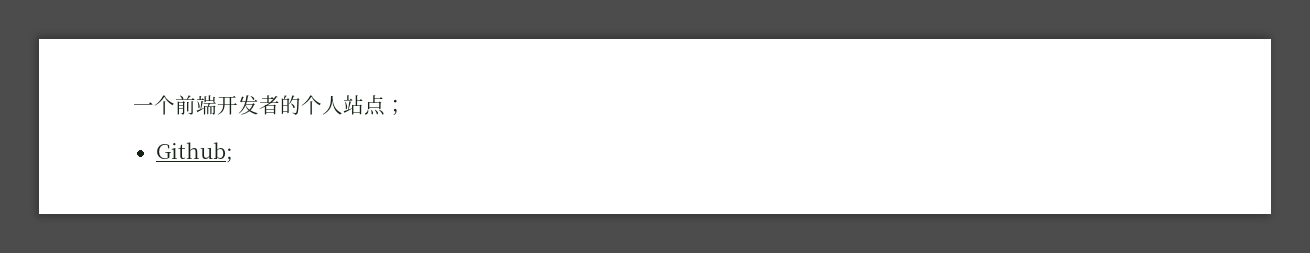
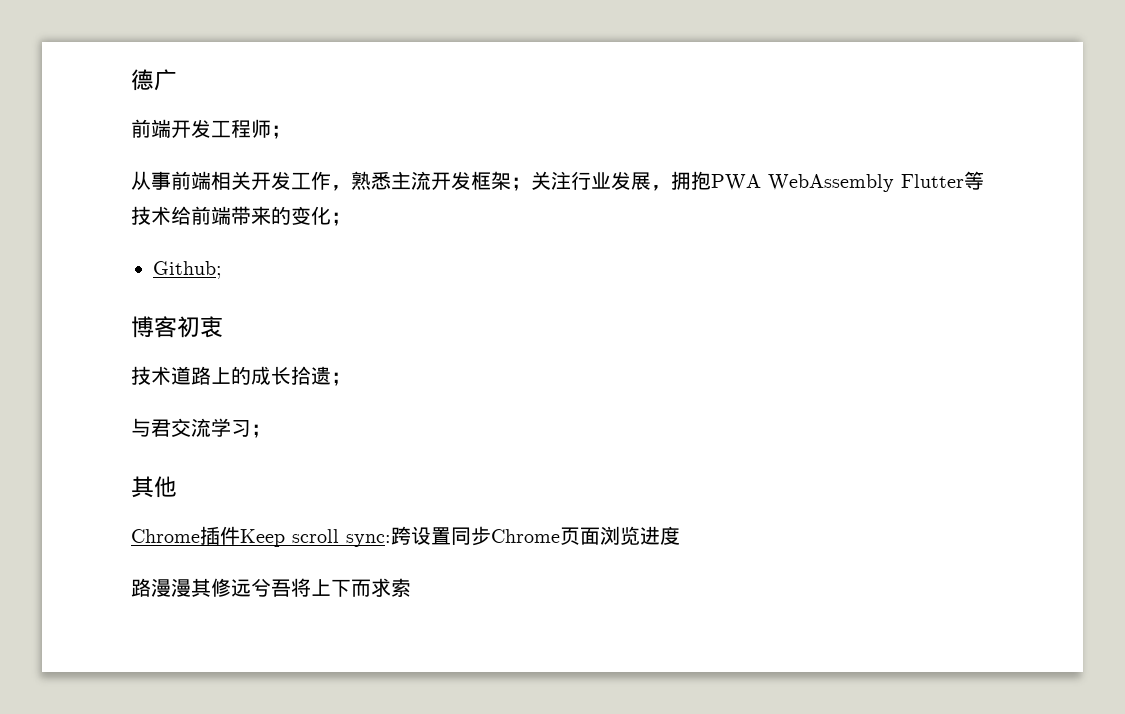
- 一个前端开发者的个人站点；
+ 德广
+ 前端开发工程师；
+ 从事前端相关开发工作，熟悉主流开发框架；关注行业发展，拥抱PWA WebAssembly Flutter等技术给前端带来的变化；
  Github;
+ 博客初衷
+ 技术道路上的成长拾遗；
+ 与君交流学习；
+ 其他
+ Chrome插件Keep scroll sync:跨设置同步Chrome页面浏览进度
+ 路漫漫其修远兮吾将上下而求索

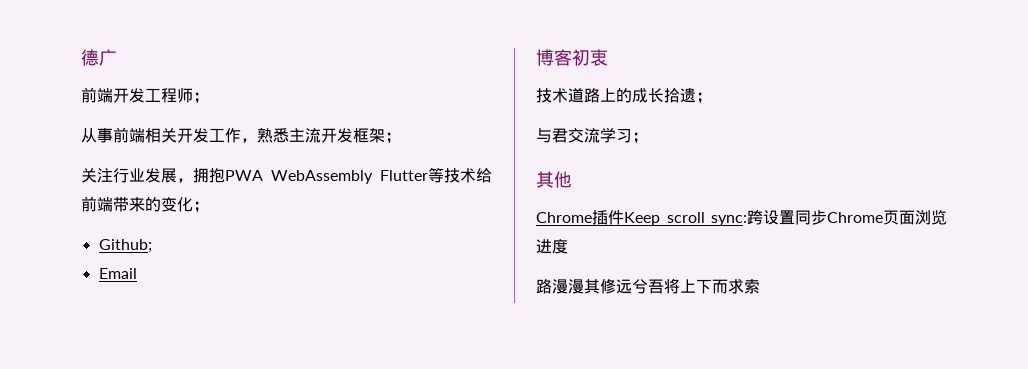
- 从事前端相关开发工作，熟悉主流开发框架；关注行业发展，拥抱PWA WebAssembly Flutter等技术给前端带来的变化；
+ 从事前端相关开发工作，熟悉主流开发框架；
+ 关注行业发展，拥抱PWA WebAssembly Flutter等技术给前端带来的变化；
+ Email

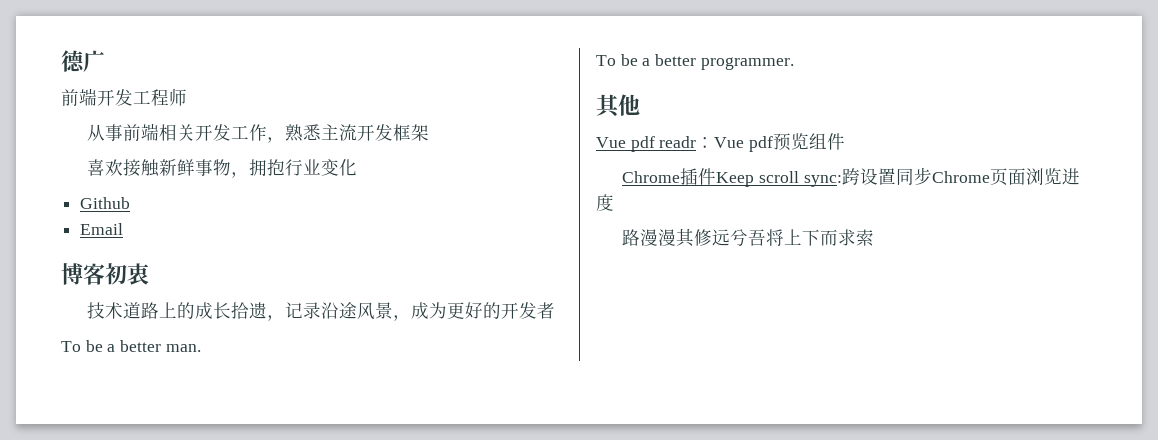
- 前端开发工程师；
+ 前端开发工程师
- 从事前端相关开发工作，熟悉主流开发框架；
- 关注行业发展，拥抱PWA WebAssembly Flutter等技术给前端带来的变化；
- Github;
+ 从事前端相关开发工作，熟悉主流开发框架
+ 喜欢接触新鲜事物，拥抱行业变化
+ Github
- 技术道路上的成长拾遗；
- 与君交流学习；
+ 技术道路上的成长拾遗，记录沿途风景，成为更好的开发者
+ To be a better man.
+ To be a better programmer.
  其他
+ Vue pdf readr：Vue pdf预览组件

